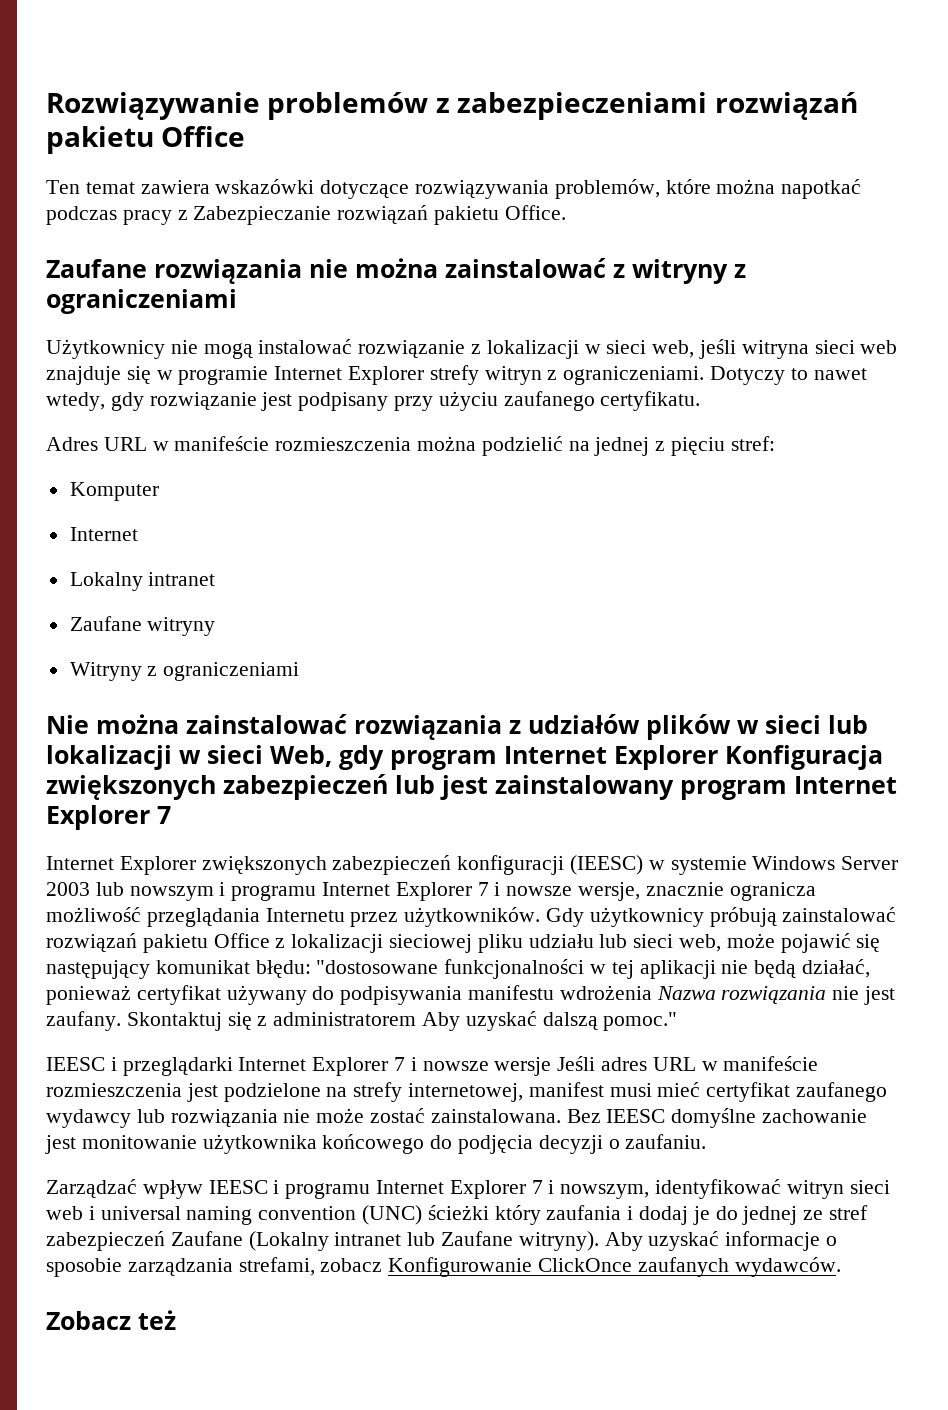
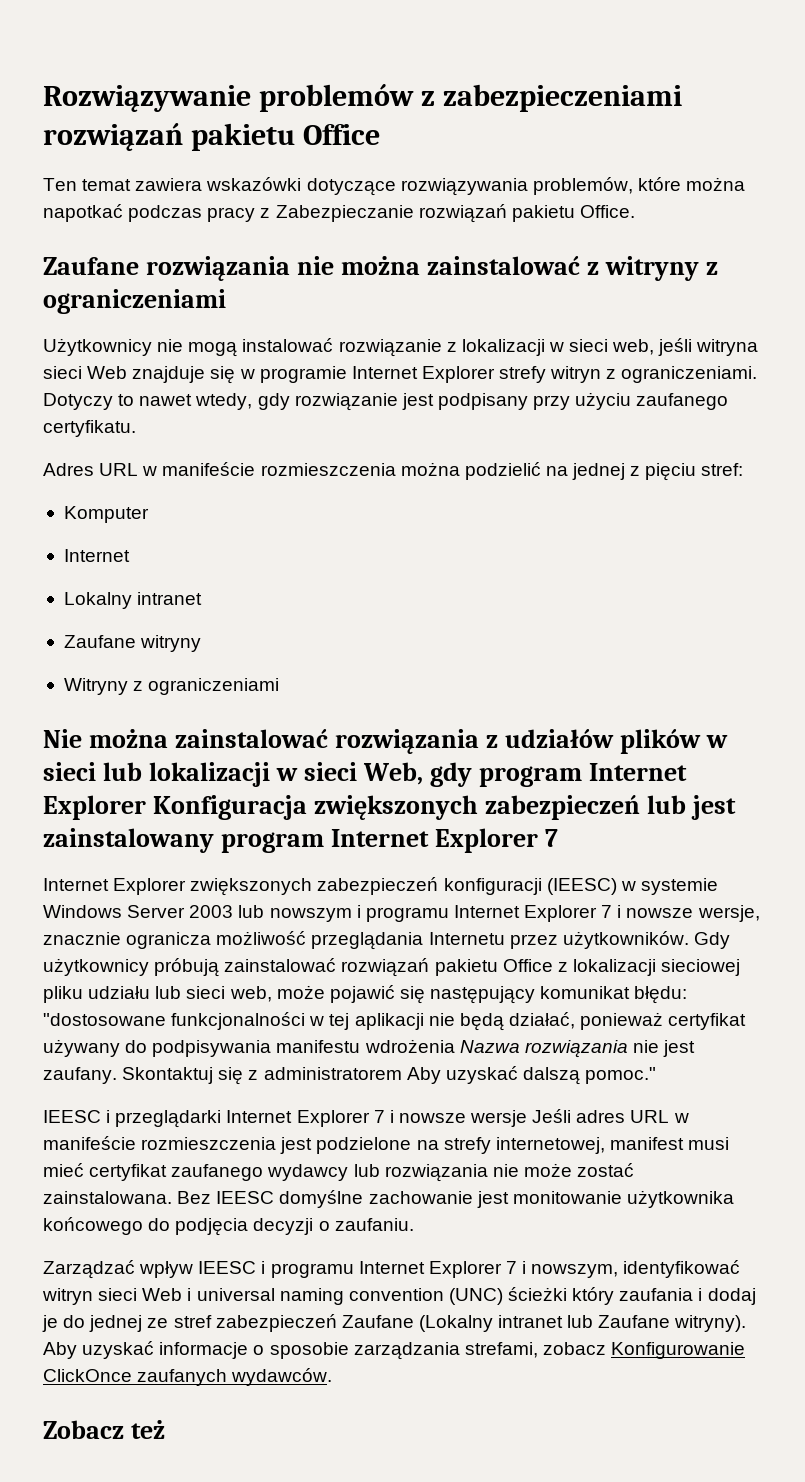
- Użytkownicy nie mogą instalować rozwiązanie z lokalizacji w sieci web, jeśli witryna sieci web znajduje się w programie Internet Explorer strefy witryn z ograniczeniami.
+ Użytkownicy nie mogą instalować rozwiązanie z lokalizacji w sieci web, jeśli witryna sieci Web znajduje się w programie Internet Explorer strefy witryn z ograniczeniami.
- Zarządzać wpływ IEESC i programu Internet Explorer 7 i nowszym, identyfikować witryn sieci web i universal naming convention (UNC) ścieżki który zaufania i dodaj je do jednej ze stref zabezpieczeń Zaufane (Lokalny intranet lub Zaufane witryny).
+ Zarządzać wpływ IEESC i programu Internet Explorer 7 i nowszym, identyfikować witryn sieci Web i universal naming convention (UNC) ścieżki który zaufania i dodaj je do jednej ze stref zabezpieczeń Zaufane (Lokalny intranet lub Zaufane witryny).

